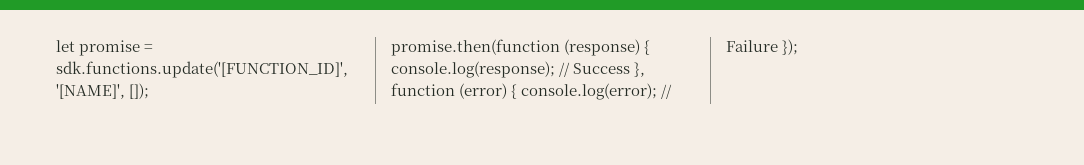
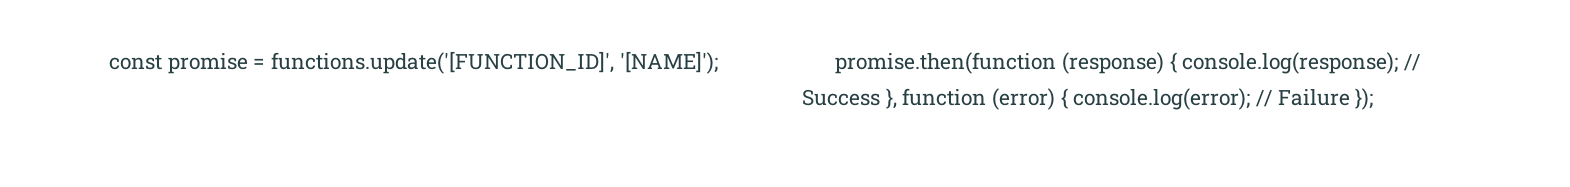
- let promise = sdk.functions.update('[FUNCTION_ID]', '[NAME]', []);
+ const promise = functions.update('[FUNCTION_ID]', '[NAME]');

